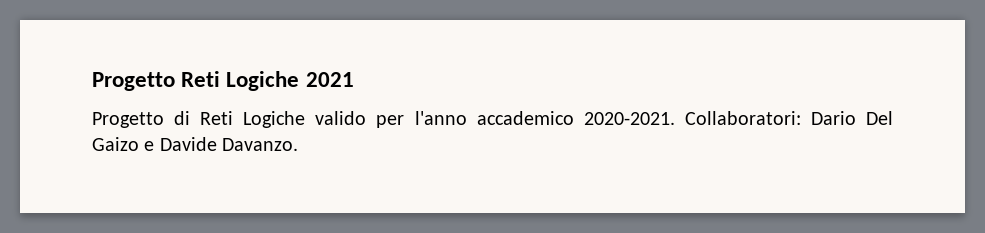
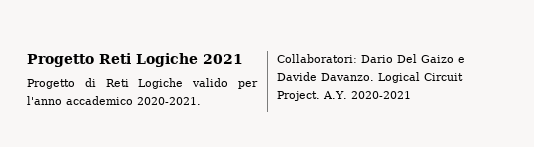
+ Logical Circuit Project. A.Y. 2020-2021

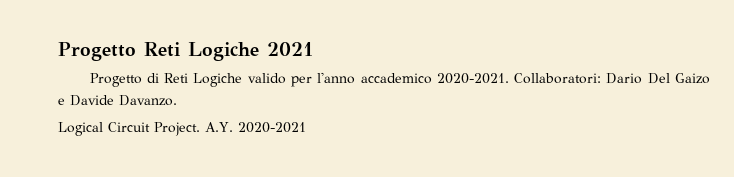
- Collaboratori: Dario Del Gaizo e Davide Davanzo. Logical Circuit Project.
+ Collaboratori: Dario Del Gaizo e Davide Davanzo.
+ Logical Circuit Project.

